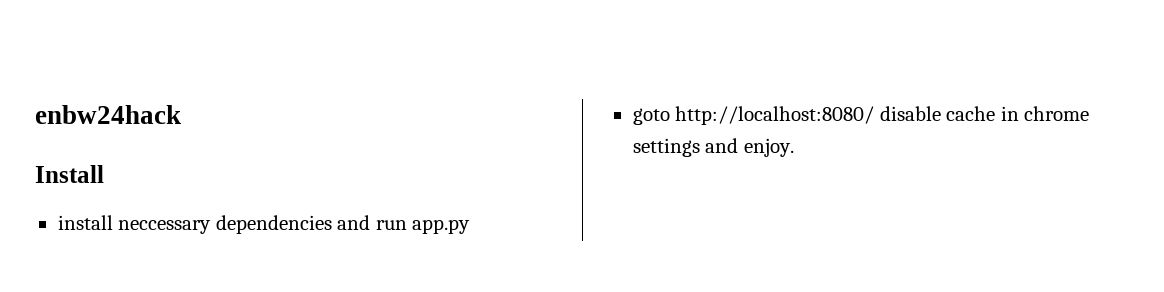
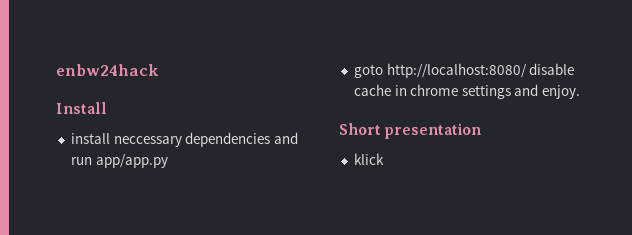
- install neccessary dependencies and run app.py
+ install neccessary dependencies and run app/app.py
+ Short presentation
+ klick

